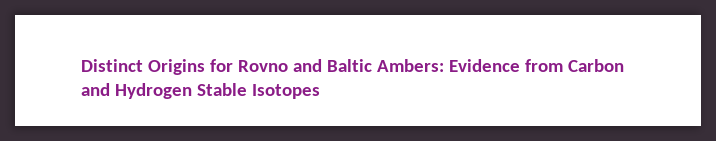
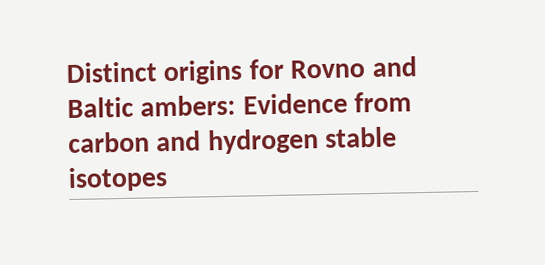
- Distinct Origins for Rovno and Baltic Ambers: Evidence from Carbon and Hydrogen Stable Isotopes
+ Distinct origins for Rovno and Baltic ambers: Evidence from carbon and hydrogen stable isotopes

